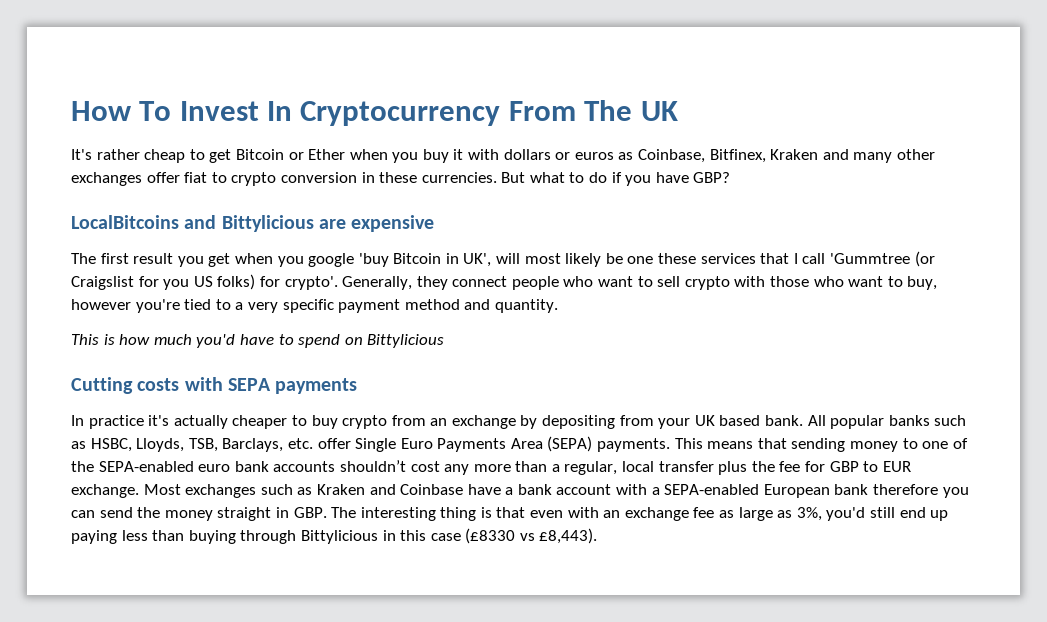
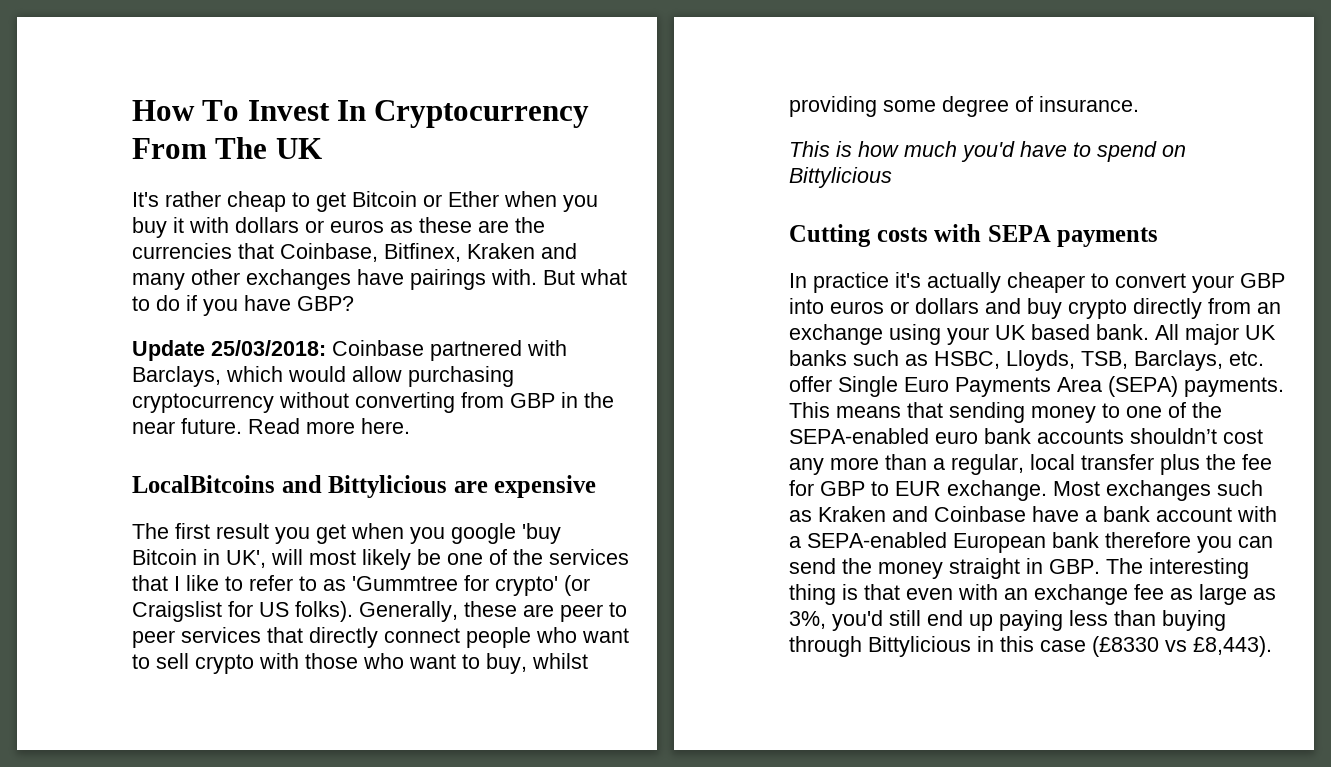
- It's rather cheap to get Bitcoin or Ether when you buy it with dollars or euros as Coinbase, Bitfinex, Kraken and many other exchanges offer fiat to crypto conversion in these currencies.
+ It's rather cheap to get Bitcoin or Ether when you buy it with dollars or euros as these are the currencies that Coinbase, Bitfinex, Kraken and many other exchanges have pairings with.
+ Update 25/03/2018: Coinbase partnered with Barclays, which would allow purchasing cryptocurrency without converting from GBP in the near future. Read more here.
- The first result you get when you google 'buy Bitcoin in UK', will most likely be one these services that I call 'Gummtree (or Craigslist for you US folks) for crypto'. Generally, they connect people who want to sell crypto with those who want to buy, however you're tied to a very specific payment method and quantity.
+ The first result you get when you google 'buy Bitcoin in UK', will most likely be one of the services that I like to refer to as 'Gummtree for crypto' (or Craigslist for US folks). Generally, these are peer to peer services that directly connect people who want to sell crypto with those who want to buy, whilst providing some degree of insurance.
- In practice it's actually cheaper to buy crypto from an exchange by depositing from your UK based bank.
+ In practice it's actually cheaper to convert your GBP into euros or dollars and buy crypto directly from an exchange using your UK based bank.
- All popular banks such as HSBC, Lloyds, TSB, Barclays, etc. offer Single Euro Payments Area (SEPA) payments.
+ All major UK banks such as HSBC, Lloyds, TSB, Barclays, etc. offer Single Euro Payments Area (SEPA) payments.

